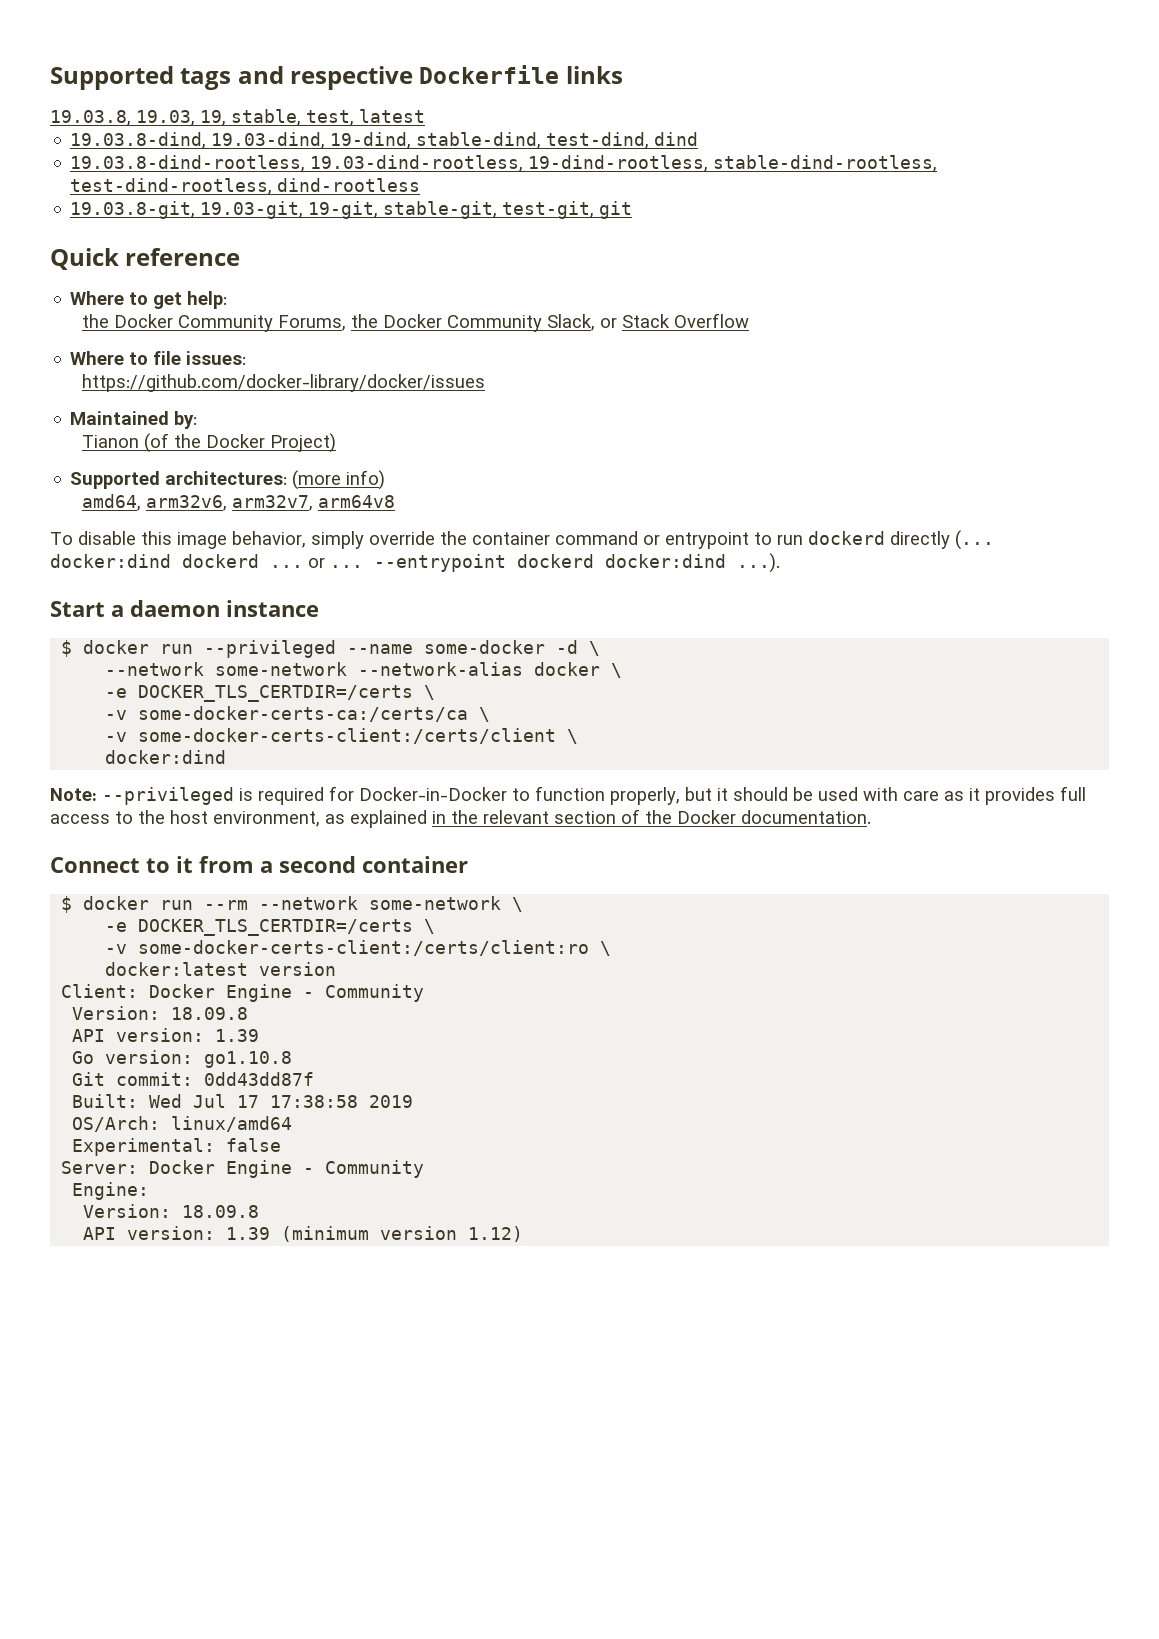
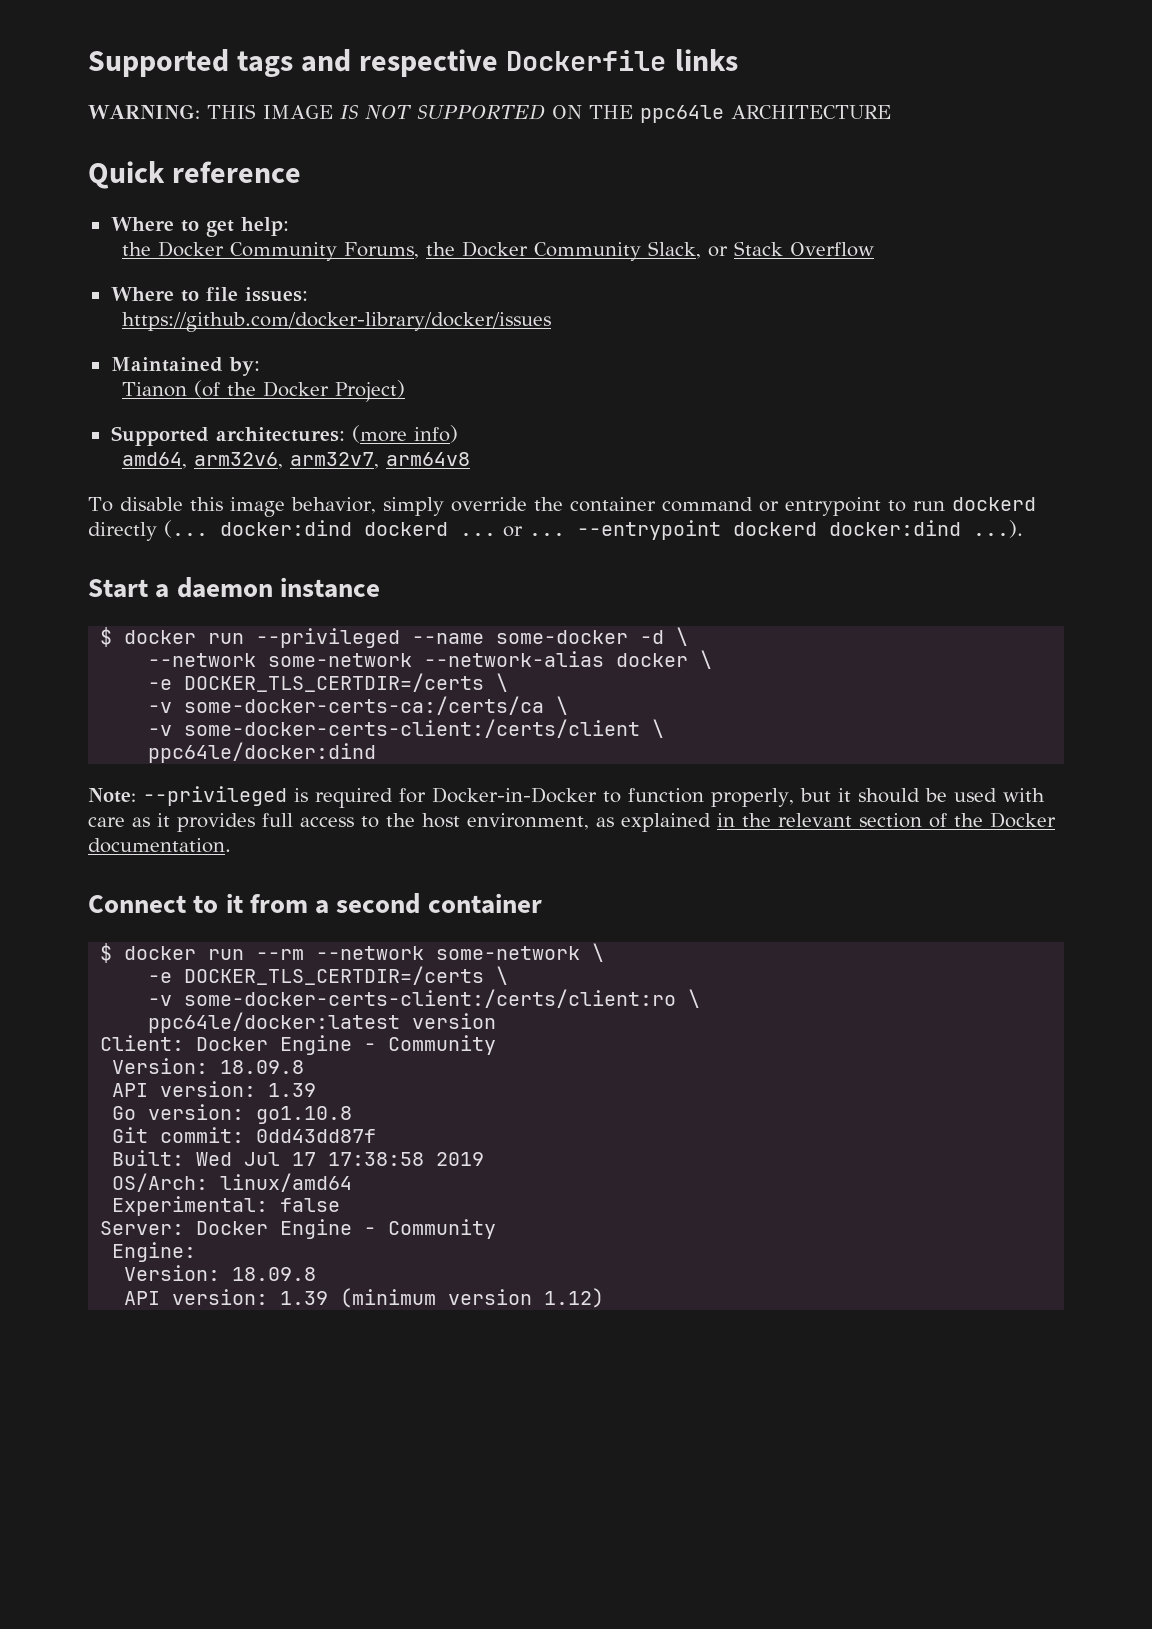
- 19.03.8, 19.03, 19, stable, test, latest
- 19.03.8-dind, 19.03-dind, 19-dind, stable-dind, test-dind, dind
- 19.03.8-dind-rootless, 19.03-dind-rootless, 19-dind-rootless, stable-dind-rootless, test-dind-rootless, dind-rootless
- 19.03.8-git, 19.03-git, 19-git, stable-git, test-git, git
+ WARNING: THIS IMAGE IS NOT SUPPORTED ON THE ppc64le ARCHITECTURE
  -v some-docker-certs-client:/certs/client \
- docker:dind
+ ppc64le/docker:dind
- docker:latest version
+ ppc64le/docker:latest version

